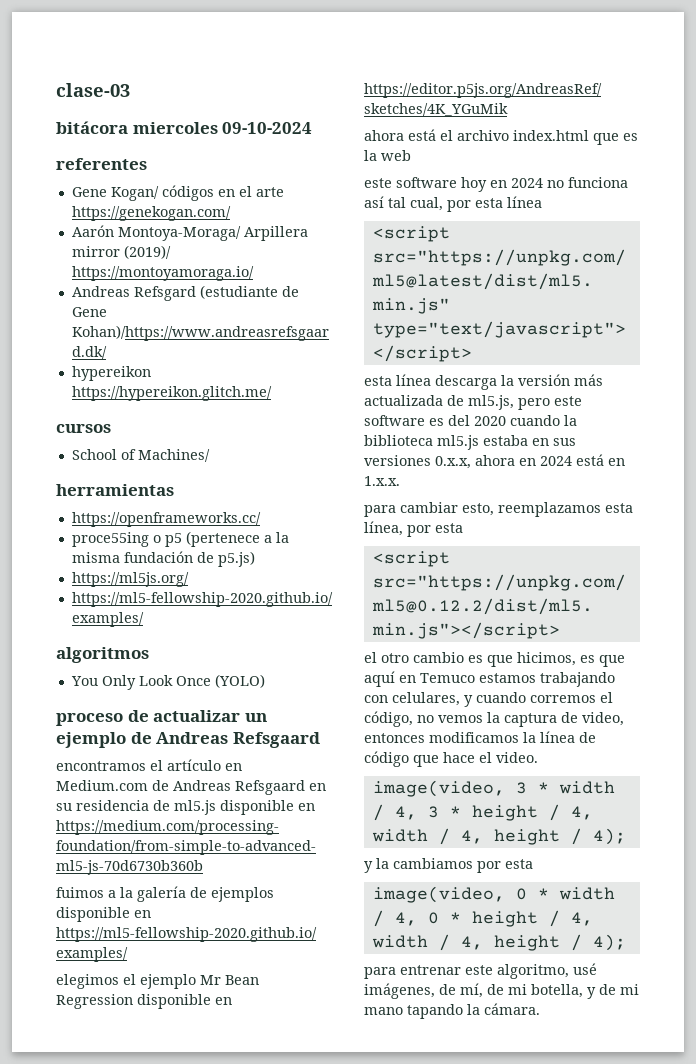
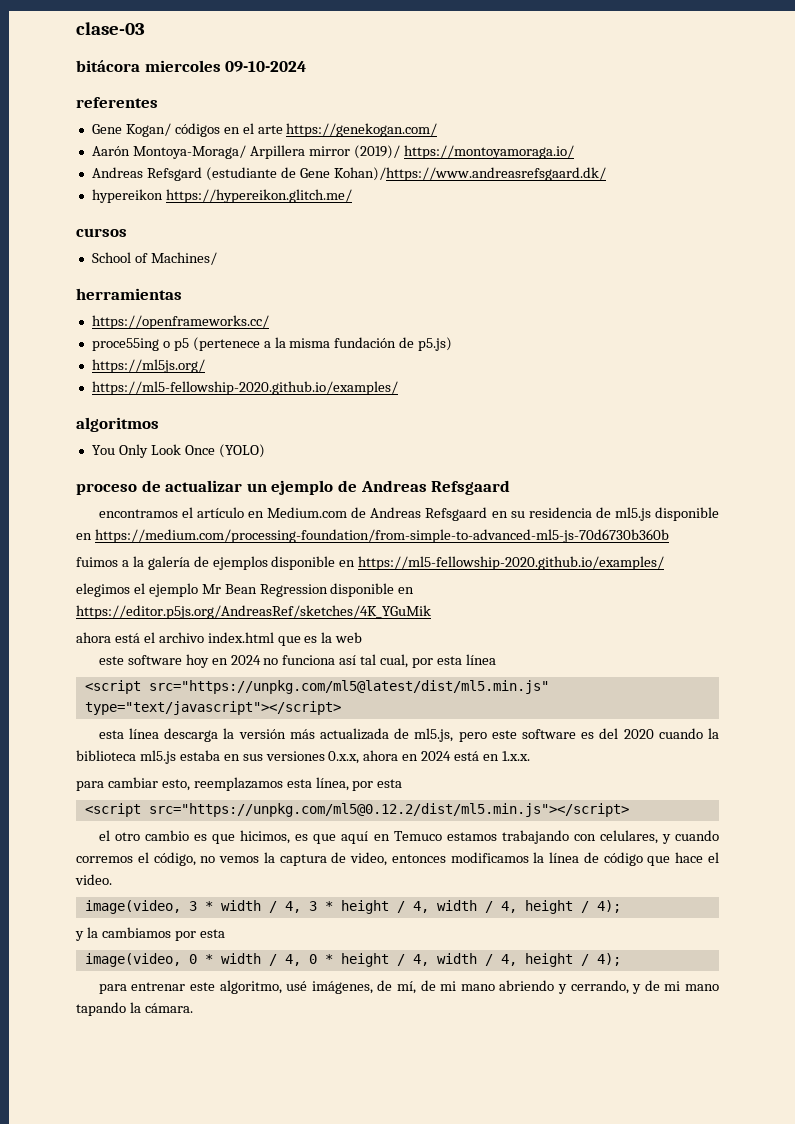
- para entrenar este algoritmo, usé imágenes, de mí, de mi botella, y de mi mano tapando la cámara.
+ para entrenar este algoritmo, usé imágenes, de mí, de mi mano abriendo y cerrando, y de mi mano tapando la cámara.

